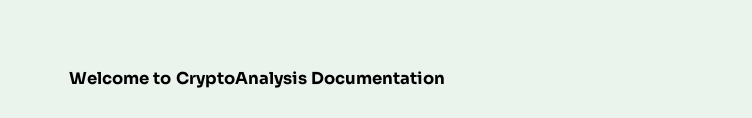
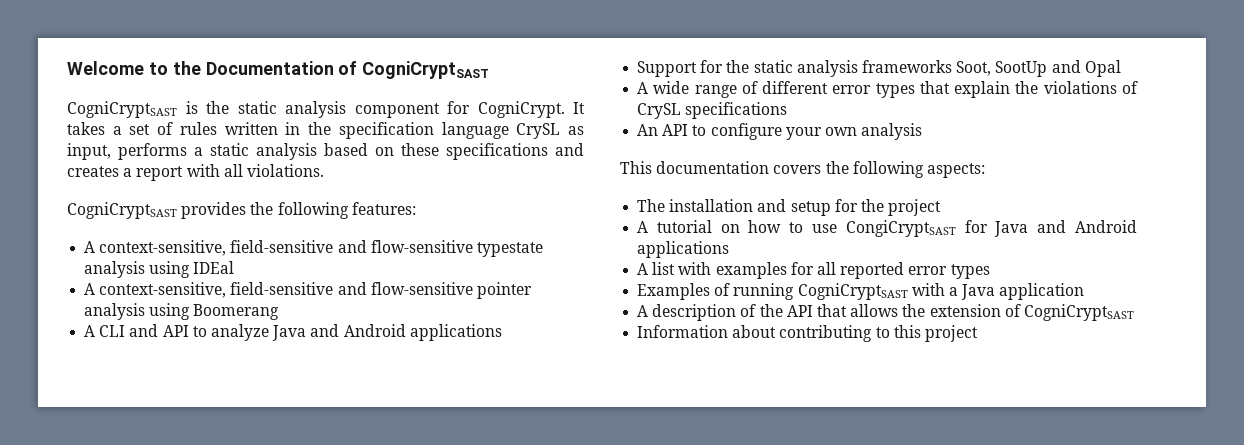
- Welcome to CryptoAnalysis Documentation
+ Welcome to the Documentation of CogniCryptSAST
+ CogniCryptSAST is the static analysis component for CogniCrypt. It takes a set of rules written in the specification language CrySL as input, performs a static analysis based on these specifications and creates a report with all violations.
+ CogniCryptSAST provides the following features:
+ A context-sensitive, field-sensitive and flow-sensitive typestate analysis using IDEal
+ A context-sensitive, field-sensitive and flow-sensitive pointer analysis using Boomerang
+ A CLI and API to analyze Java and Android applications
+ Support for the static analysis frameworks Soot, SootUp and Opal
+ A wide range of different error types that explain the violations of CrySL specifications
+ An API to configure your own analysis
+ This documentation covers the following aspects:
+ The installation and setup for the project
+ A tutorial on how to use CongiCryptSAST for Java and Android applications
+ A list with examples for all reported error types
+ Examples of running CogniCryptSAST with a Java application
+ A description of the API that allows the extension of CogniCryptSAST
+ Information about contributing to this project

